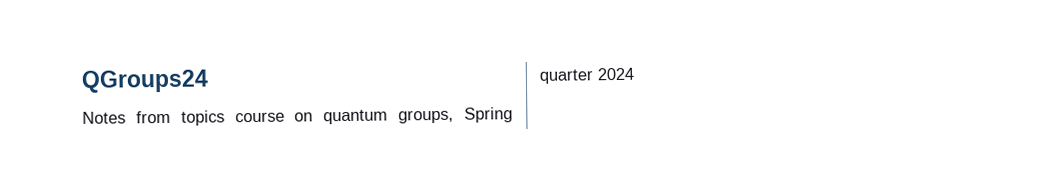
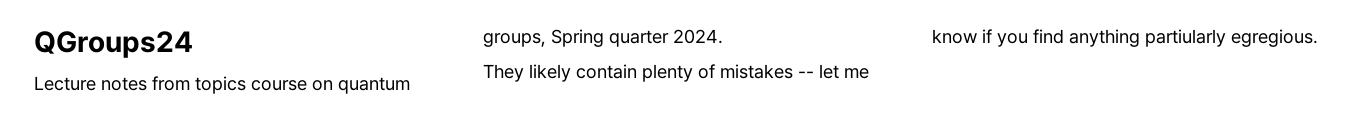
- Notes from topics course on quantum groups, Spring quarter 2024
+ Lecture notes from topics course on quantum groups, Spring quarter 2024.
+ They likely contain plenty of mistakes -- let me know if you find anything partiularly egregious.

